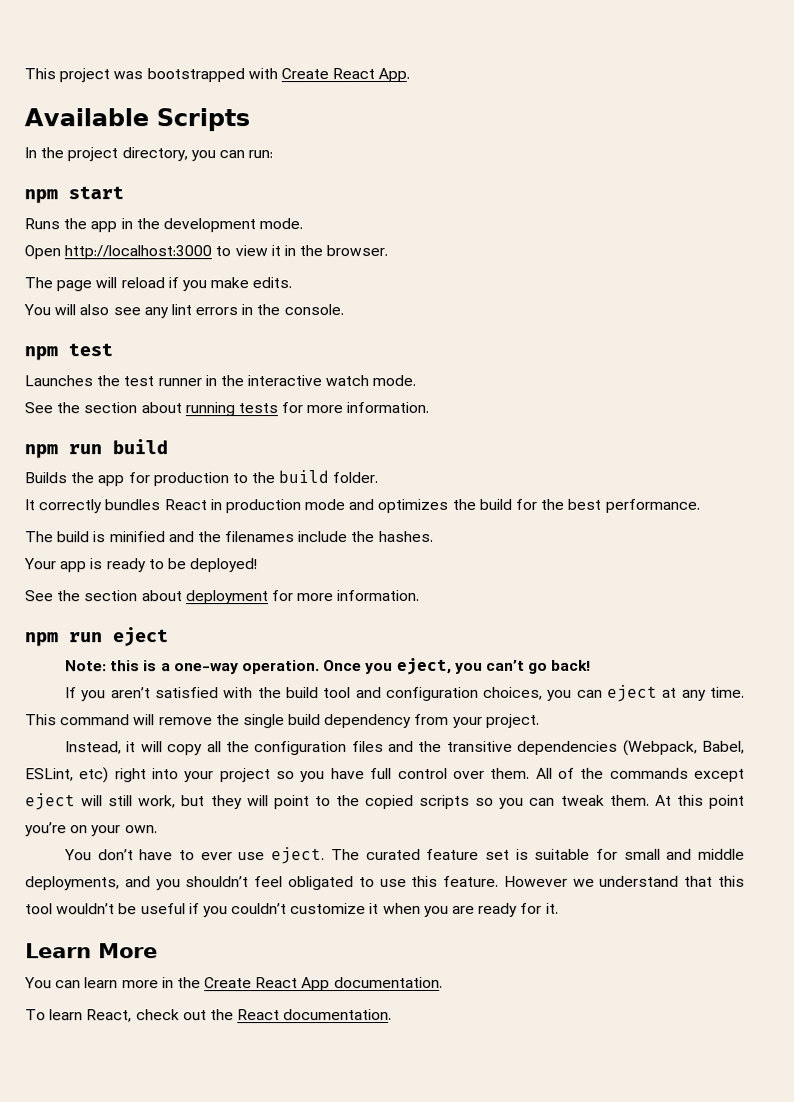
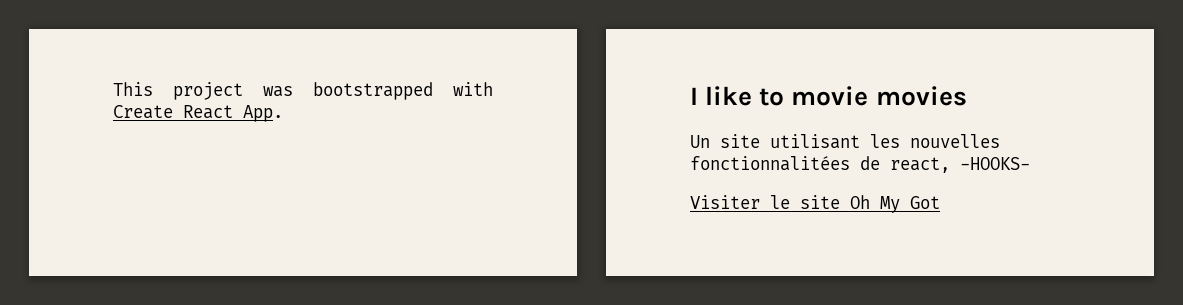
- Available Scripts
- In the project directory, you can run:
- npm start
- Runs the app in the development mode.
- Open http://localhost:3000 to view it in the browser.
- The page will reload if you make edits.
- You will also see any lint errors in the console.
- npm test
- Launches the test runner in the interactive watch mode.
- See the section about running tests for more information.
- npm run build
- Builds the app for production to the build folder.
- It correctly bundles React in production mode and optimizes the build for the best performance.
- The build is minified and the filenames include the hashes.
- Your app is ready to be deployed!
- See the section about deployment for more information.
- npm run eject
- Note: this is a one-way operation. Once you eject, you can’t go back!
- If you aren’t satisfied with the build tool and configuration choices, you can eject at any time. This command will remove the single build dependency from your project.
- Instead, it will copy all the configuration files and the transitive dependencies (Webpack, Babel, ESLint, etc) right into your project so you have full control over them. All of the commands except eject will still work, but they will point to the copied scripts so you can tweak them. At this point you’re on your own.
- You don’t have to ever use eject. The curated feature set is suitable for small and middle deployments, and you shouldn’t feel obligated to use this feature. However we understand that this tool wouldn’t be useful if you couldn’t customize it when you are ready for it.
- Learn More
- You can learn more in the Create React App documentation.
- To learn React, check out the React documentation.
+ I like to movie movies
+ Un site utilisant les nouvelles fonctionnalitées de react, -HOOKS-
+ Visiter le site Oh My Got

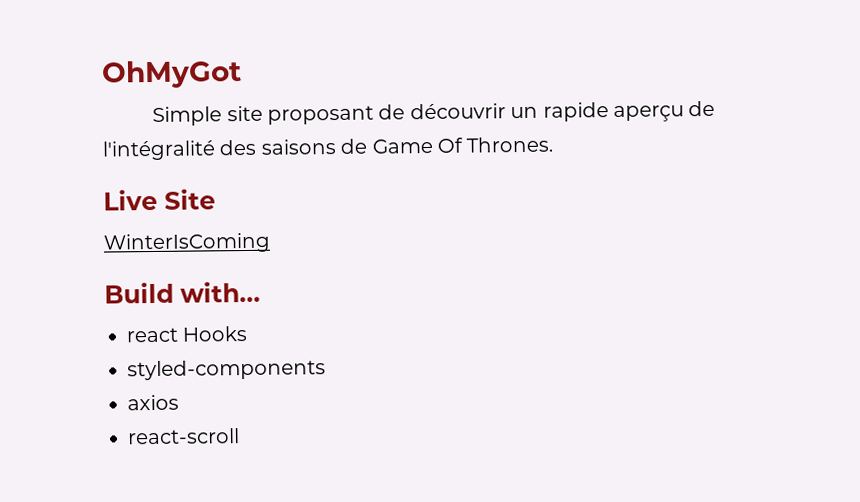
- This project was bootstrapped with Create React App.
- I like to movie movies
- Un site utilisant les nouvelles fonctionnalitées de react, -HOOKS-
- Visiter le site Oh My Got
+ OhMyGot
+ Simple site proposant de découvrir un rapide aperçu de l'intégralité des saisons de Game Of Thrones.
+ Live Site
+ WinterIsComing
+ Build with...
+ react Hooks
+ styled-components
+ axios
+ react-scroll

